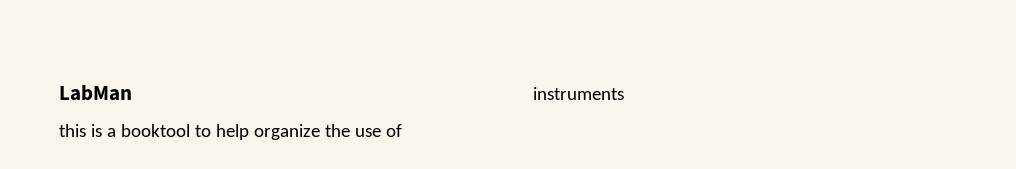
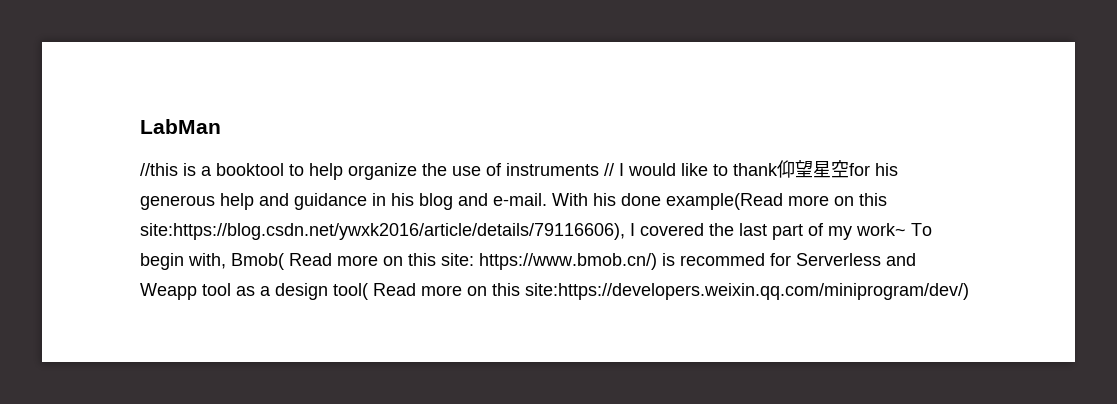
- this is a booktool to help organize the use of instruments
+ //this is a booktool to help organize the use of instruments // I would like to thank仰望星空for his generous help and guidance in his blog and e-mail. With his done example(Read more on this site:https://blog.csdn.net/ywxk2016/article/details/79116606), I covered the last part of my work~ To begin with, Bmob( Read more on this site: https://www.bmob.cn/) is recommed for Serverless and Weapp tool as a design tool( Read more on this site:https://developers.weixin.qq.com/miniprogram/dev/)

